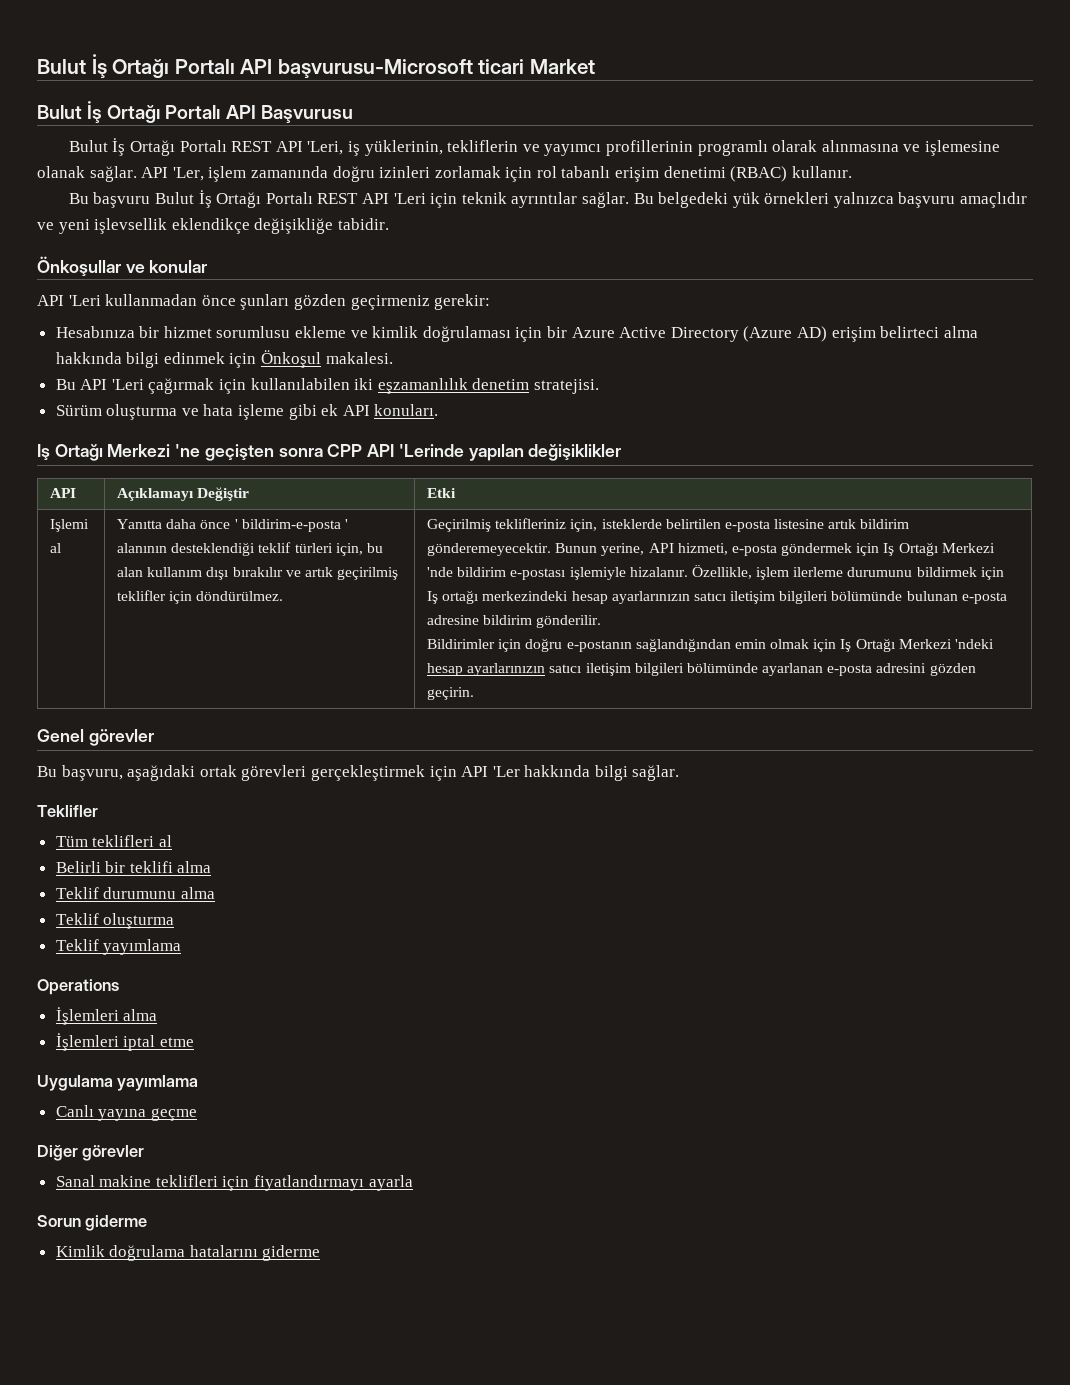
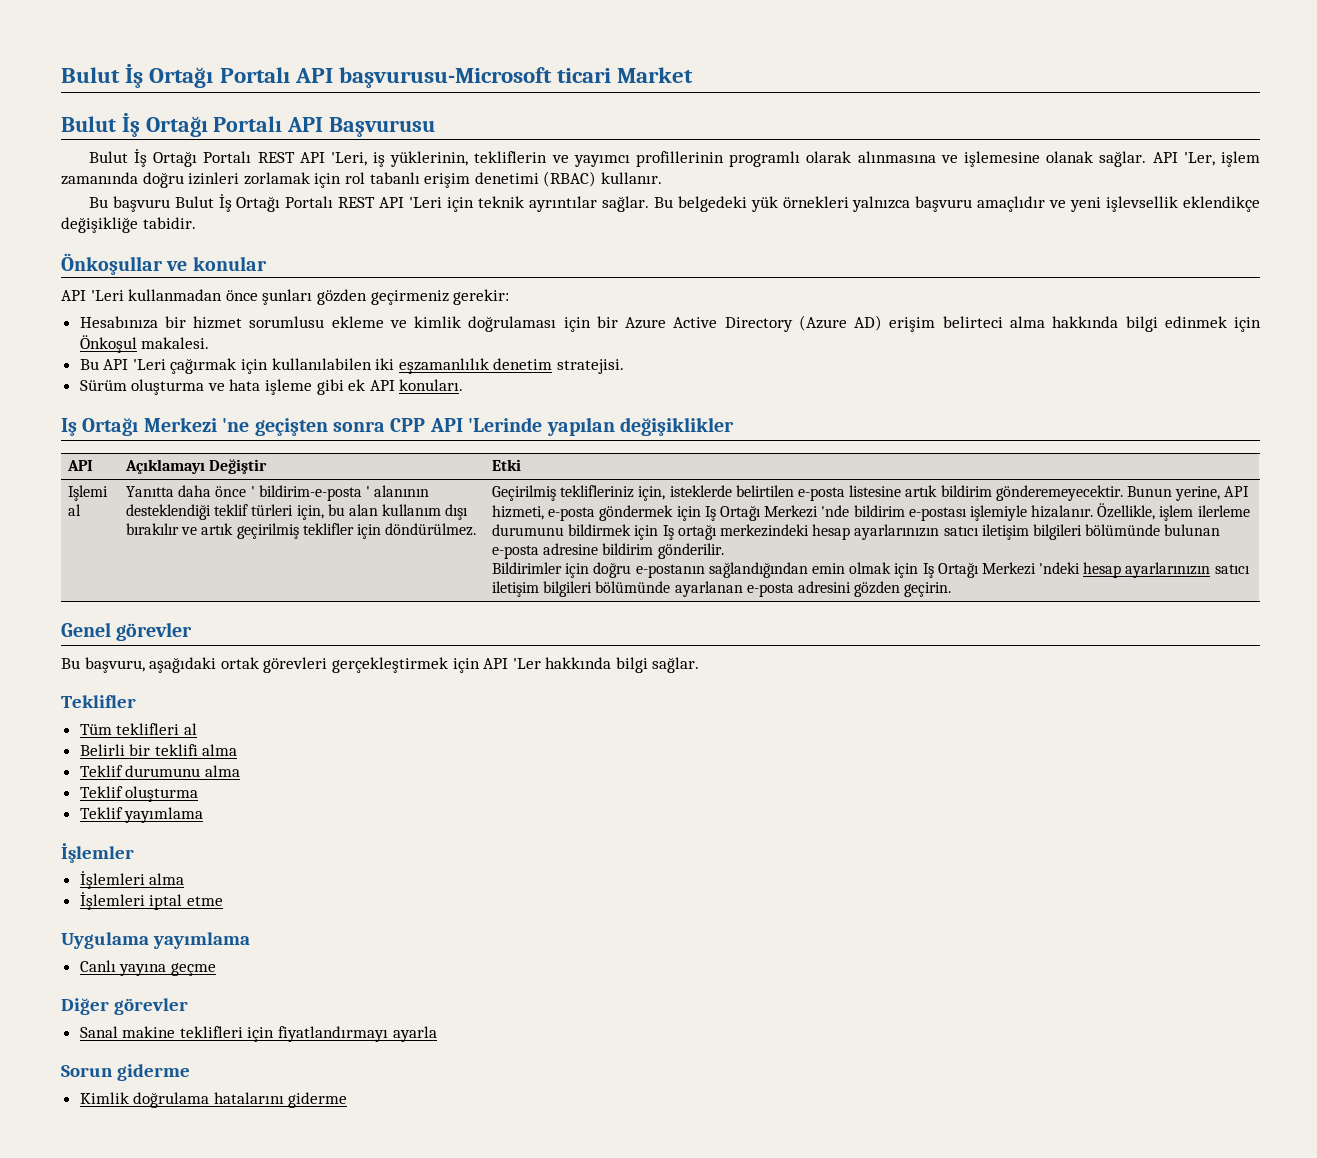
- Operations
+ İşlemler

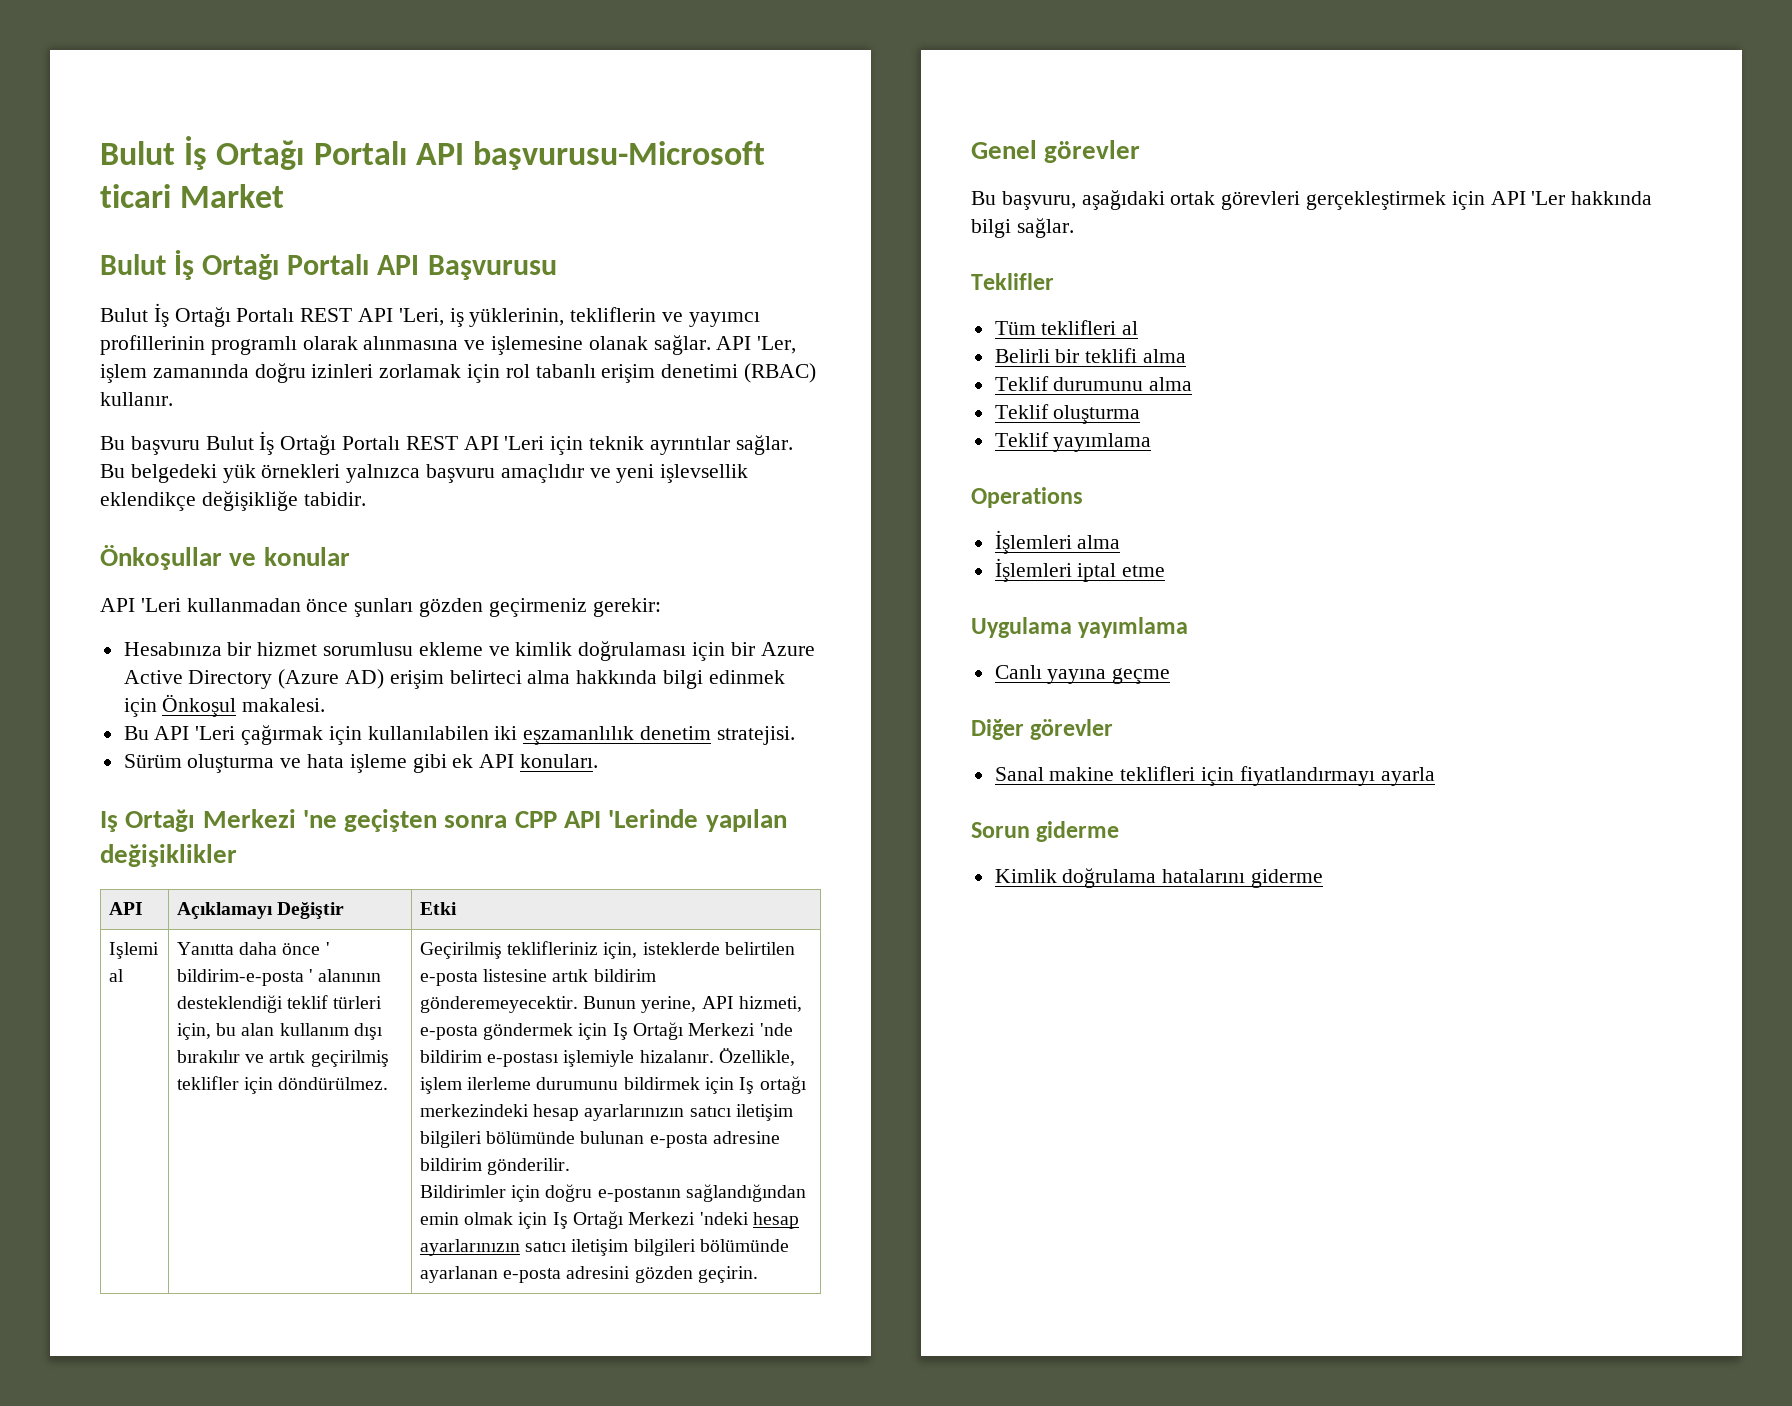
- İşlemler
+ Operations

